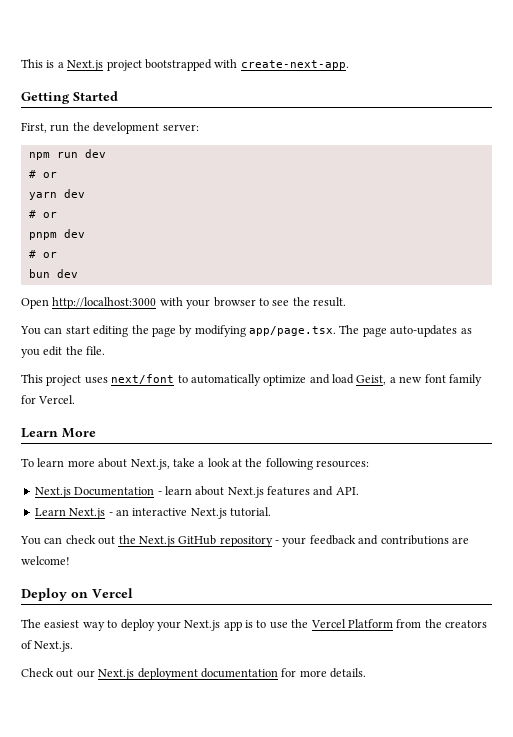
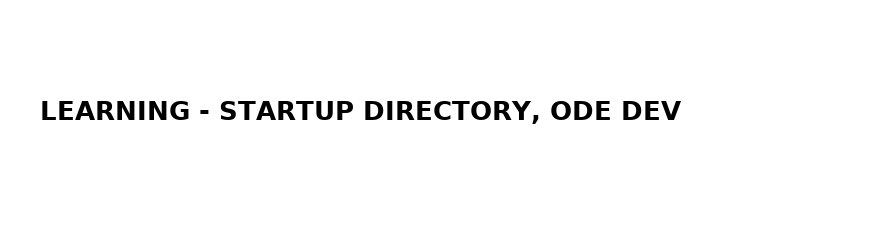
- This is a Next.js project bootstrapped with create-next-app.
- Getting Started
- First, run the development server:
- npm run dev
- # or
- yarn dev
- # or
- pnpm dev
- # or
- bun dev
- Open http://localhost:3000 with your browser to see the result.
- You can start editing the page by modifying app/page.tsx. The page auto-updates as you edit the file.
- This project uses next/font to automatically optimize and load Geist, a new font family for Vercel.
- Learn More
- To learn more about Next.js, take a look at the following resources:
- Next.js Documentation - learn about Next.js features and API.
- Learn Next.js - an interactive Next.js tutorial.
- You can check out the Next.js GitHub repository - your feedback and contributions are welcome!
- Deploy on Vercel
- The easiest way to deploy your Next.js app is to use the Vercel Platform from the creators of Next.js.
- Check out our Next.js deployment documentation for more details.
+ LEARNING - STARTUP DIRECTORY, ODE DEV

